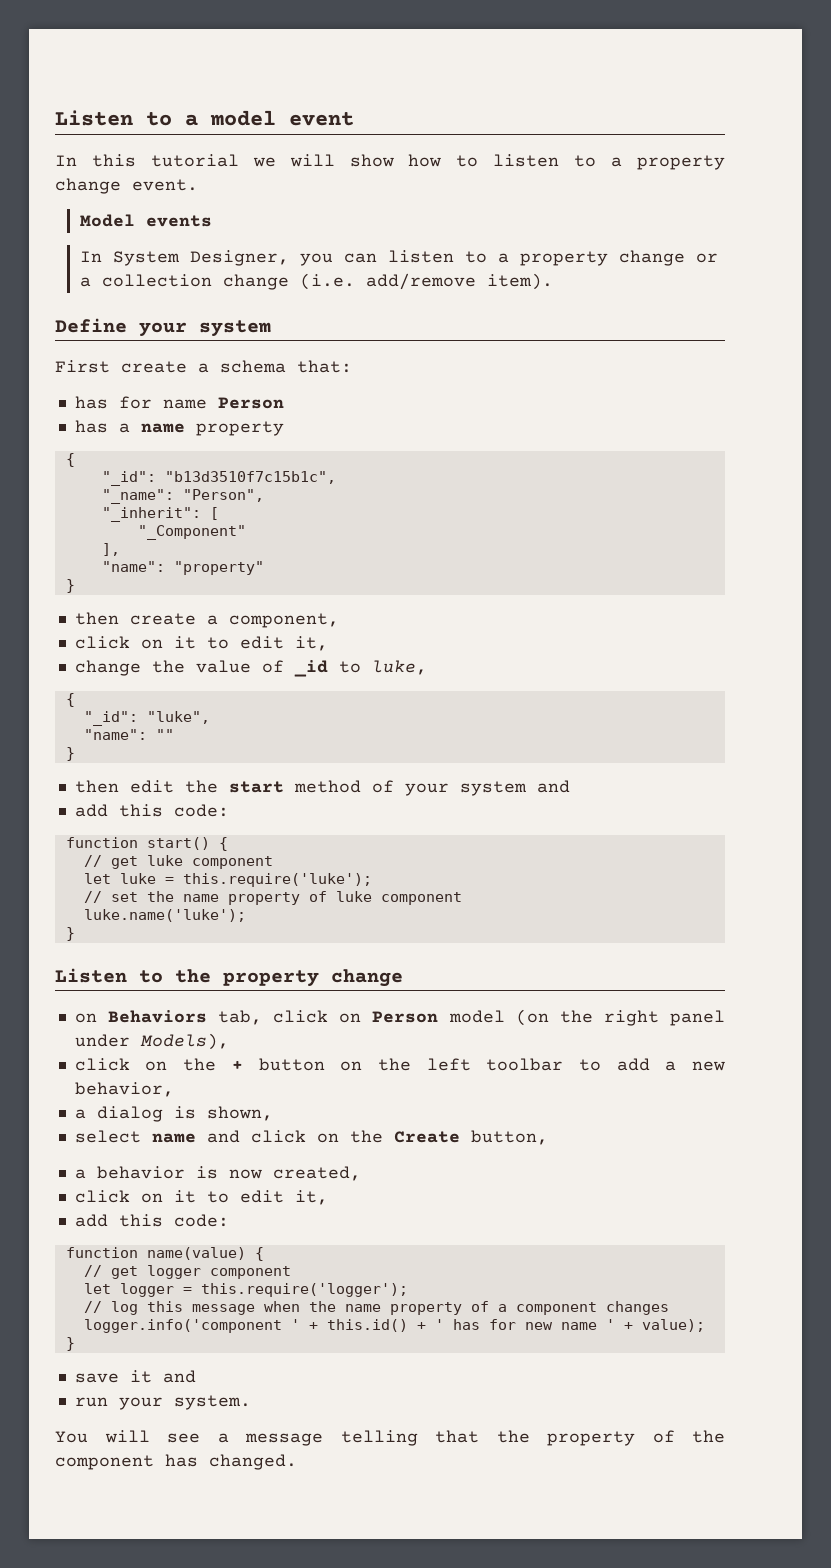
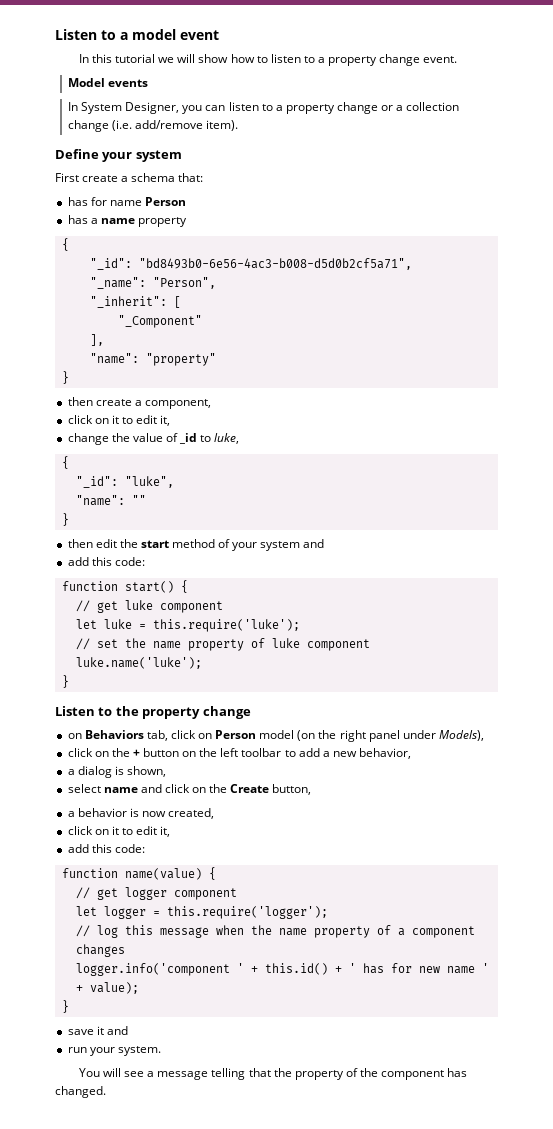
- "_id": "b13d3510f7c15b1c",
+ "_id": "bd8493b0-6e56-4ac3-b008-d5d0b2cf5a71",

